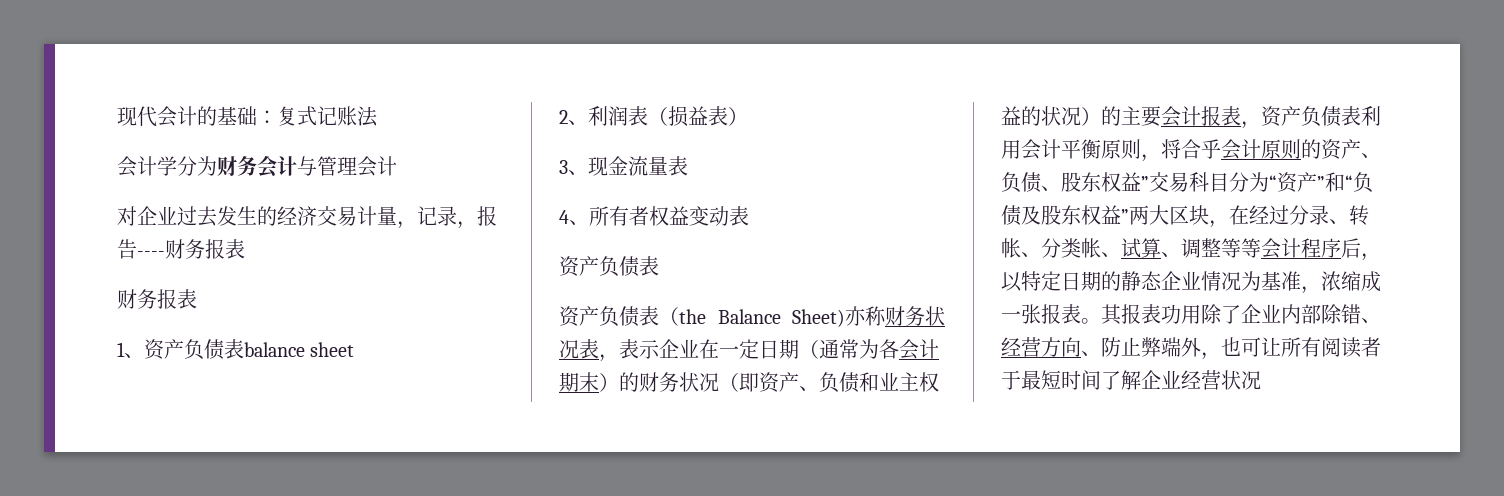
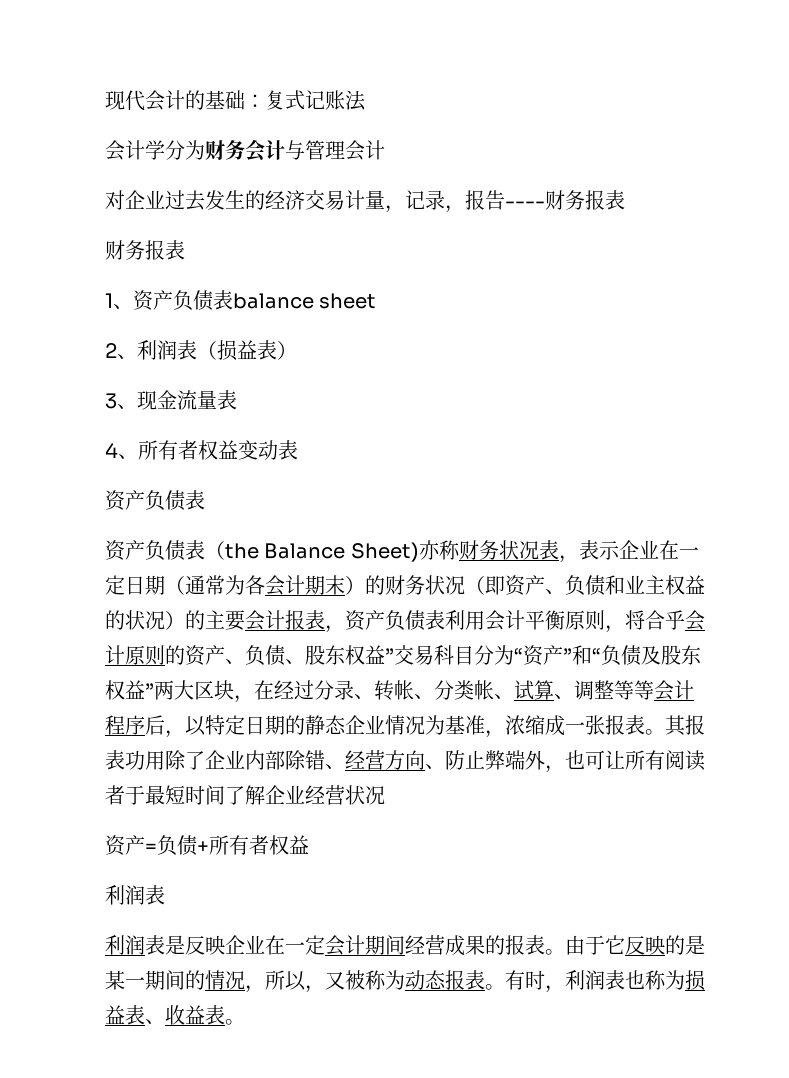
+ 资产=负债+所有者权益
+ 利润表
+ 利润表是反映企业在一定会计期间经营成果的报表。由于它反映的是某一期间的情况，所以，又被称为动态报表。有时，利润表也称为损益表、收益表。

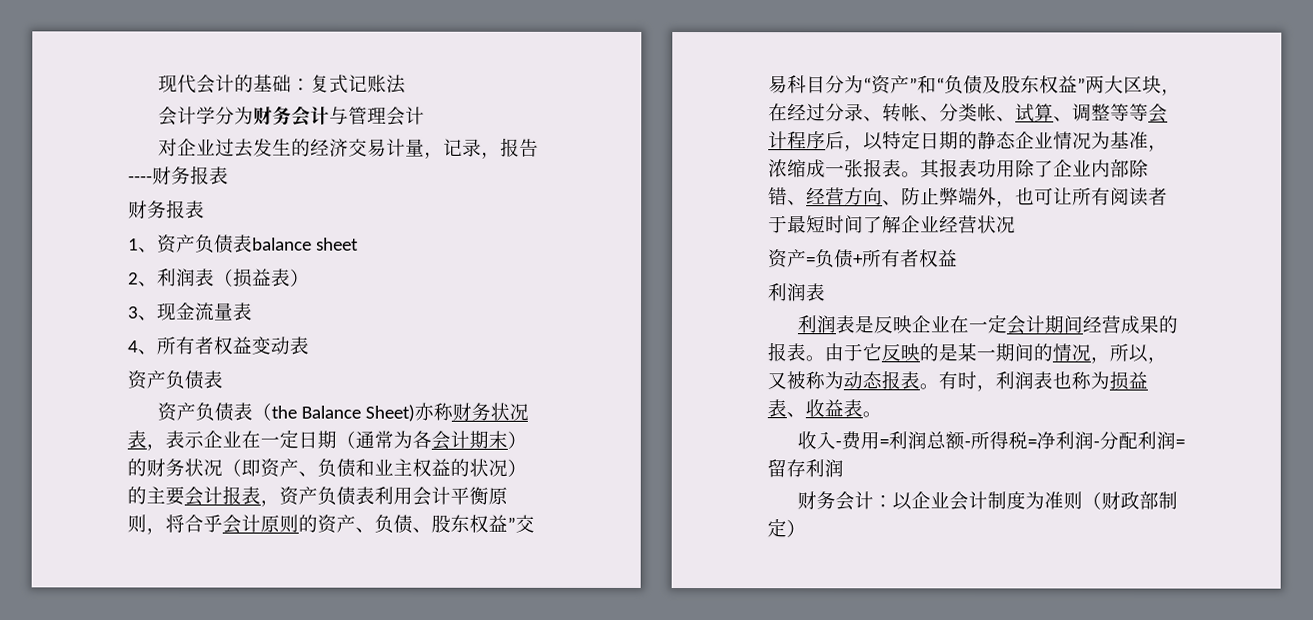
+ 收入-费用=利润总额-所得税=净利润-分配利润=留存利润
+ 财务会计：以企业会计制度为准则（财政部制定）

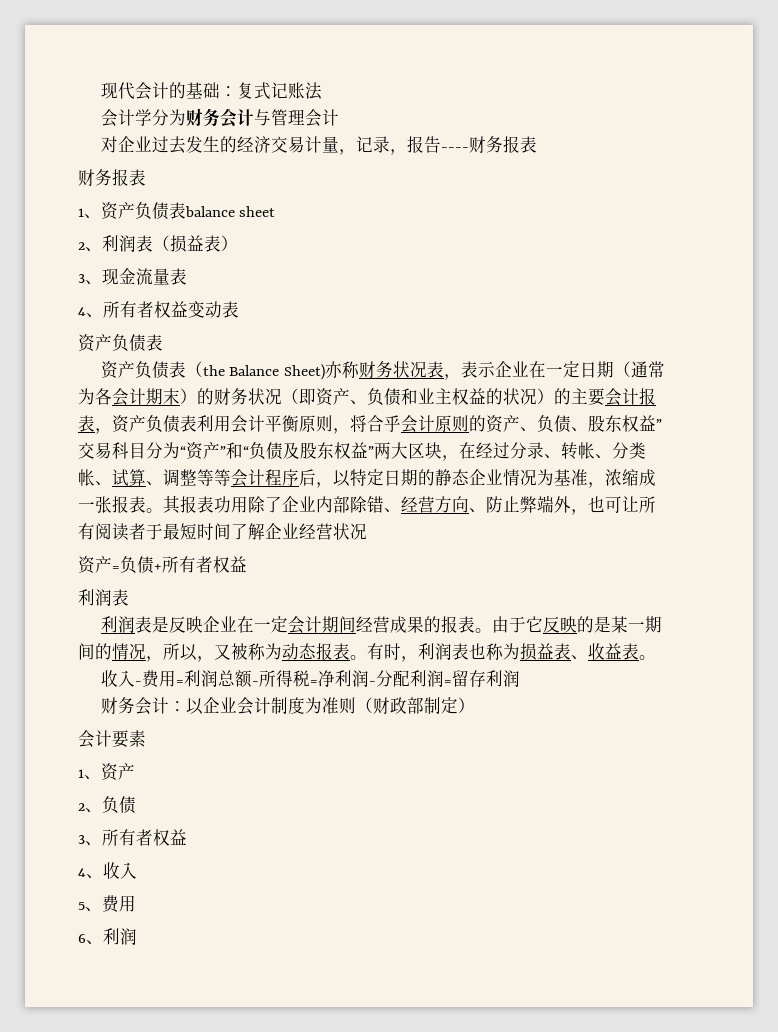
+ 会计要素
+ 1、资产
+ 2、负债
+ 3、所有者权益
+ 4、收入
+ 5、费用
+ 6、利润

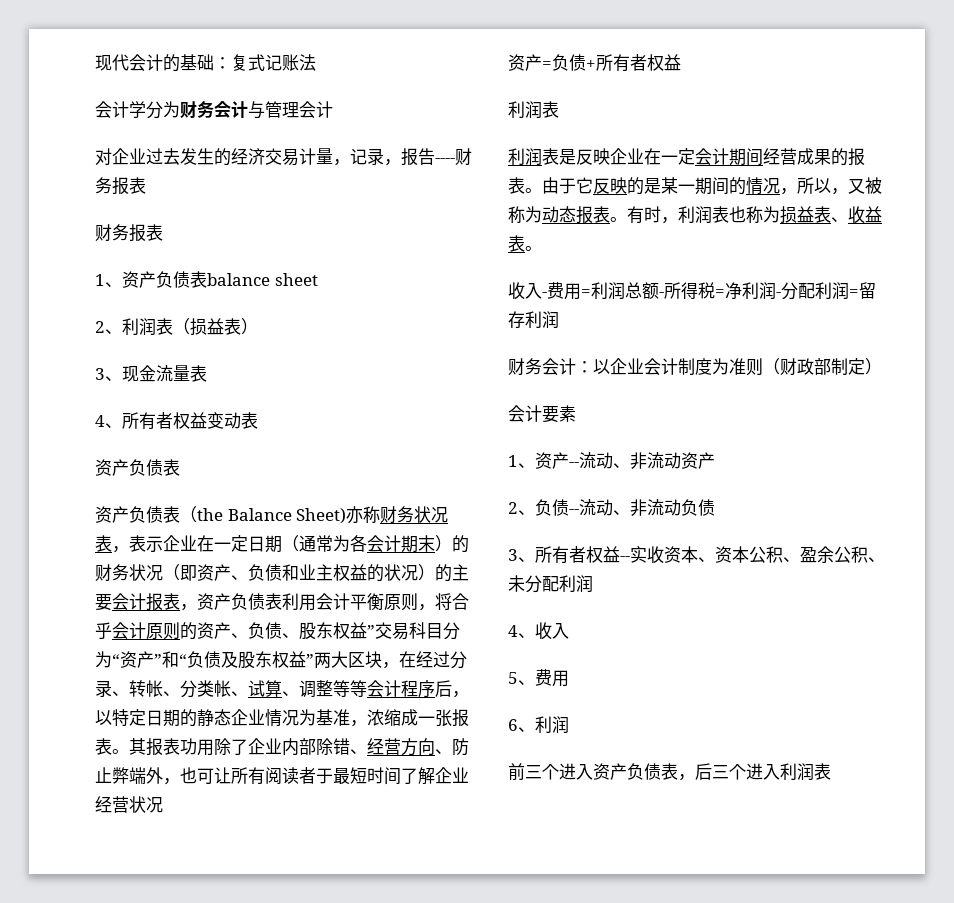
  会计要素
- 1、资产
- 2、负债
- 3、所有者权益
+ 1、资产--流动、非流动资产
+ 2、负债--流动、非流动负债
+ 3、所有者权益--实收资本、资本公积、盈余公积、未分配利润
+ 前三个进入资产负债表，后三个进入利润表

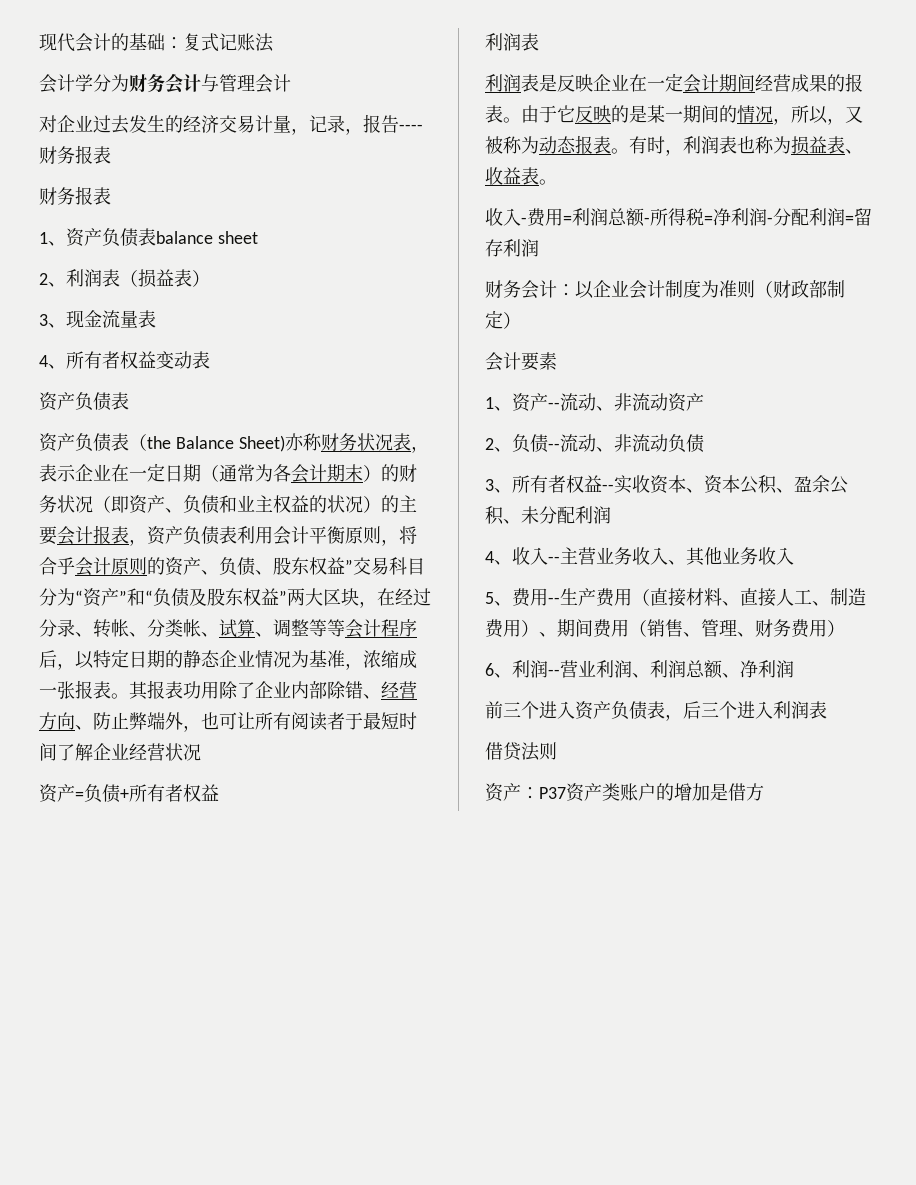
- 4、收入
- 5、费用
- 6、利润
+ 4、收入--主营业务收入、其他业务收入
+ 5、费用--生产费用（直接材料、直接人工、制造费用）、期间费用（销售、管理、财务费用）
+ 6、利润--营业利润、利润总额、净利润
+ 借贷法则
+ 资产：P37资产类账户的增加是借方

